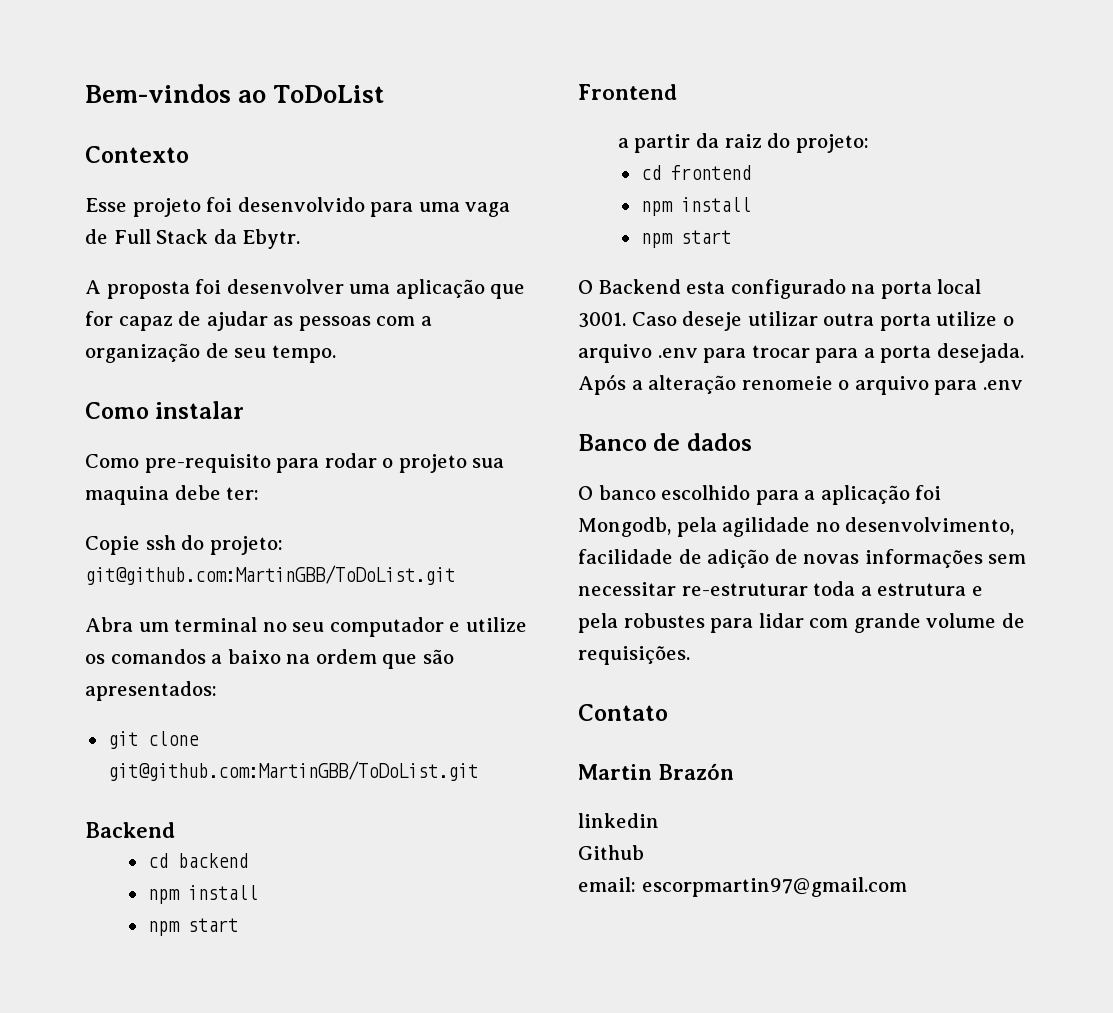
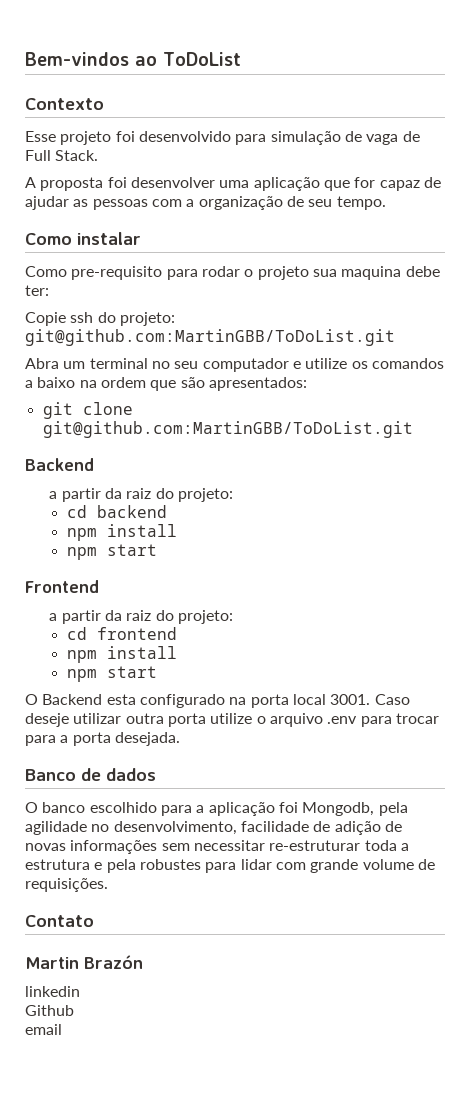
- Esse projeto foi desenvolvido para uma vaga de Full Stack da Ebytr.
+ Esse projeto foi desenvolvido para simulação de vaga de Full Stack.
  git clone git@github.com:MartinGBB/ToDoList.git
  Backend
+ a partir da raiz do projeto:
- Após a alteração renomeie o arquivo para .env
- email: escorpmartin97@gmail.com
+ email

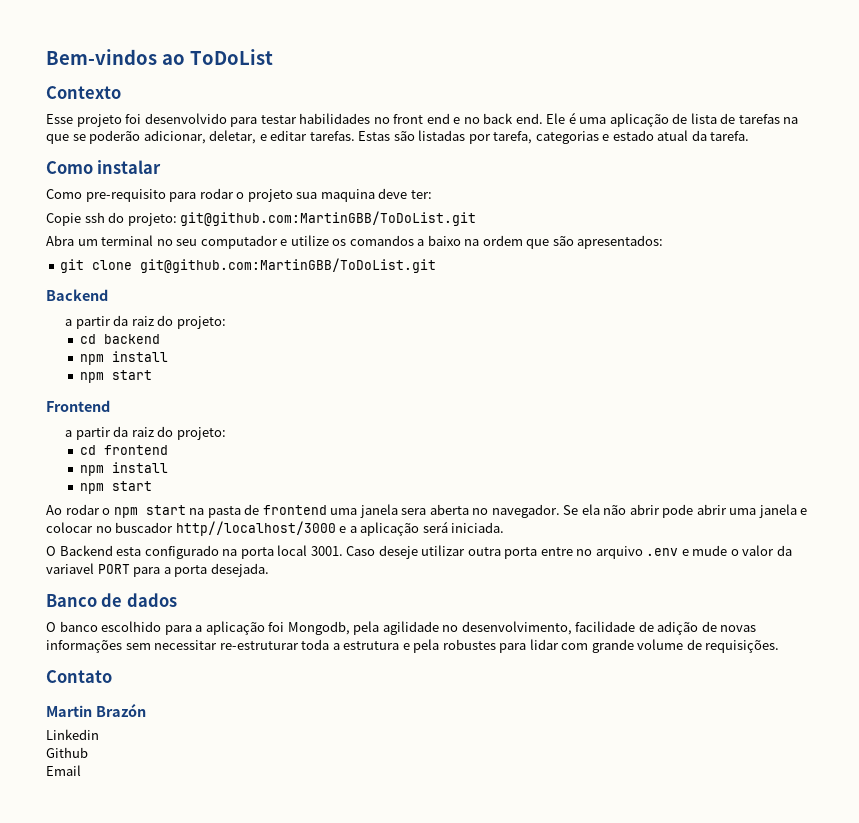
- Esse projeto foi desenvolvido para simulação de vaga de Full Stack.
- A proposta foi desenvolver uma aplicação que for capaz de ajudar as pessoas com a organização de seu tempo.
+ Esse projeto foi desenvolvido para testar habilidades no front end e no back end. Ele é uma aplicação de lista de tarefas na que se poderão adicionar, deletar, e editar tarefas. Estas são listadas por tarefa, categorias e estado atual da tarefa.
- Como pre-requisito para rodar o projeto sua maquina debe ter:
+ Como pre-requisito para rodar o projeto sua maquina deve ter:
+ Ao rodar o npm start na pasta de frontend uma janela sera aberta no navegador. Se ela não abrir pode abrir uma janela e colocar no buscador http//localhost/3000 e a aplicação será iniciada.
- Caso deseje utilizar outra porta utilize o arquivo .env para trocar para a porta desejada.
+ Caso deseje utilizar outra porta entre no arquivo .env e mude o valor da variavel PORT para a porta desejada.
- linkedin
+ Linkedin
- email
+ Email

